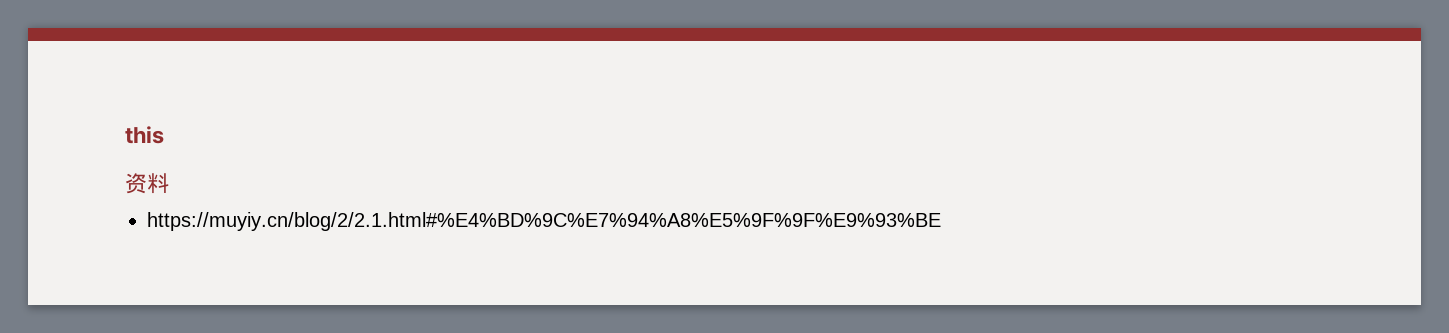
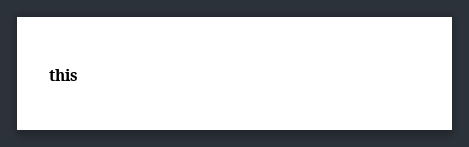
- 资料
- https://muyiy.cn/blog/2/2.1.html#%E4%BD%9C%E7%94%A8%E5%9F%9F%E9%93%BE

